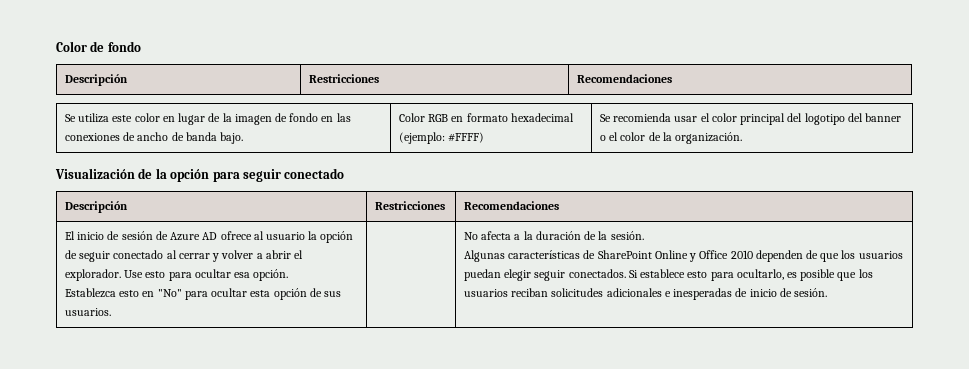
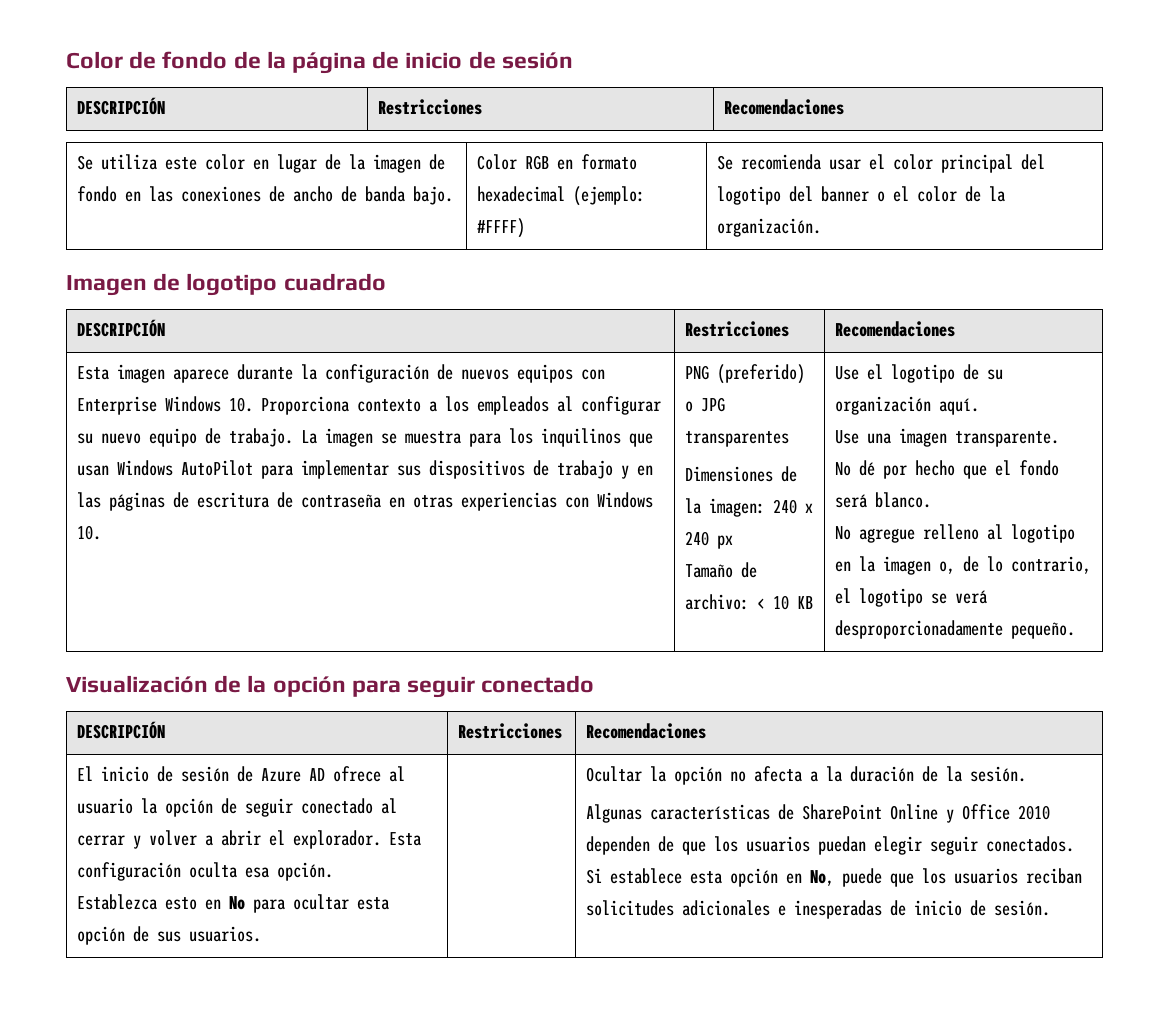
- Color de fondo
- Descripción | Restricciones | Recomendaciones
+ Color de fondo de la página de inicio de sesión
+ DESCRIPCIÓN | Restricciones | Recomendaciones
+ Imagen de logotipo cuadrado
+ DESCRIPCIÓN | Restricciones | Recomendaciones
+ Esta imagen aparece durante la configuración de nuevos equipos con Enterprise Windows 10. Proporciona contexto a los empleados al configurar su nuevo equipo de trabajo. La imagen se muestra para los inquilinos que usan Windows AutoPilot para implementar sus dispositivos de trabajo y en las páginas de escritura de contraseña en otras experiencias con Windows 10. | PNG (preferido) o JPG transparentes
+ Dimensiones de la imagen: 240 x 240 px
+ Tamaño de archivo: < 10 KB | Use el logotipo de su organización aquí.
+ Use una imagen transparente.
+ No dé por hecho que el fondo será blanco.
+ No agregue relleno al logotipo en la imagen o, de lo contrario, el logotipo se verá desproporcionadamente pequeño.
  Visualización de la opción para seguir conectado
- Descripción | Restricciones | Recomendaciones
+ DESCRIPCIÓN | Restricciones | Recomendaciones
- Use esto para ocultar esa opción.
+ Esta configuración oculta esa opción.
- Establezca esto en "No" para ocultar esta opción de sus usuarios.
+ Establezca esto en No para ocultar esta opción de sus usuarios.
- No afecta a la duración de la sesión.
+ Ocultar la opción no afecta a la duración de la sesión.
- Si establece esto para ocultarlo, es posible que los usuarios reciban solicitudes adicionales e inesperadas de inicio de sesión.
+ Si establece esta opción en No, puede que los usuarios reciban solicitudes adicionales e inesperadas de inicio de sesión.

